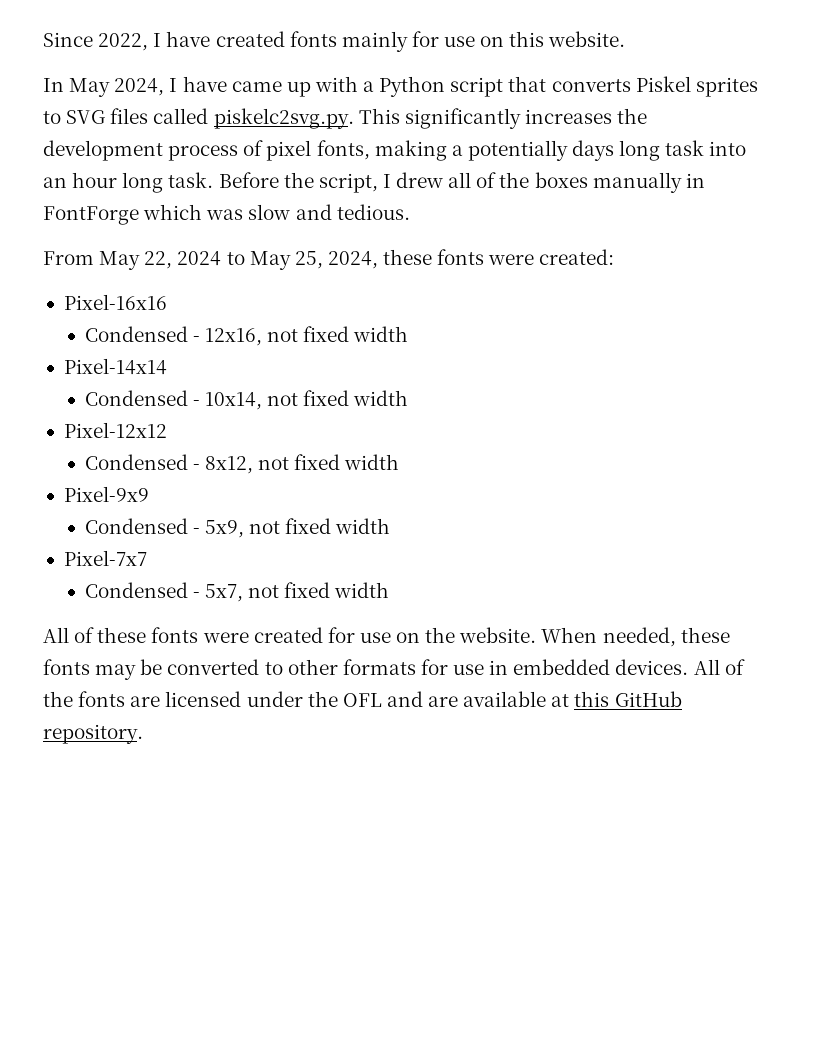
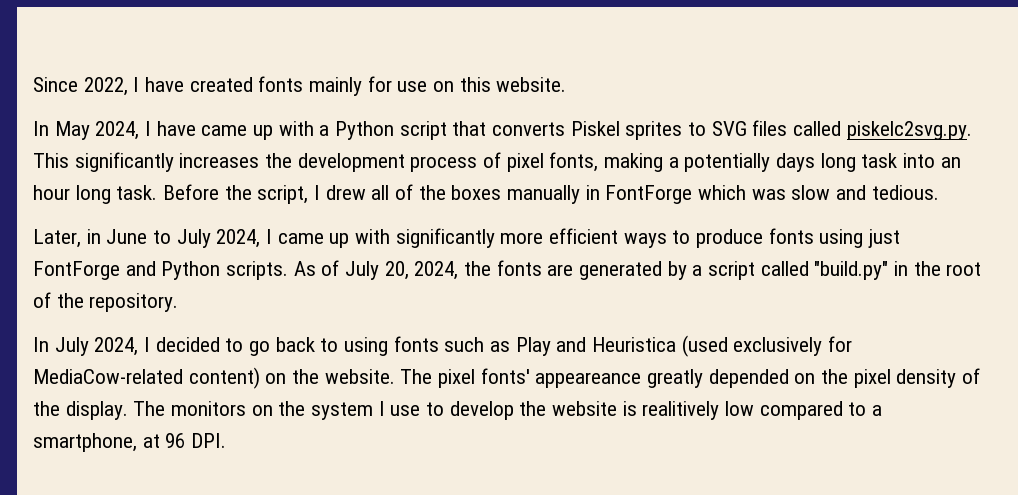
- From May 22, 2024 to May 25, 2024, these fonts were created:
- Pixel-16x16
- Condensed - 12x16, not fixed width
- Pixel-14x14
- Condensed - 10x14, not fixed width
- Pixel-12x12
- Condensed - 8x12, not fixed width
- Pixel-9x9
- Condensed - 5x9, not fixed width
- Pixel-7x7
- Condensed - 5x7, not fixed width
- All of these fonts were created for use on the website. When needed, these fonts may be converted to other formats for use in embedded devices. All of the fonts are licensed under the OFL and are available at this GitHub repository.
+ Later, in June to July 2024, I came up with significantly more efficient ways to produce fonts using just FontForge and Python scripts. As of July 20, 2024, the fonts are generated by a script called "build.py" in the root of the repository.
+ In July 2024, I decided to go back to using fonts such as Play and Heuristica (used exclusively for MediaCow-related content) on the website. The pixel fonts' appeareance greatly depended on the pixel density of the display. The monitors on the system I use to develop the website is realitively low compared to a smartphone, at 96 DPI.

